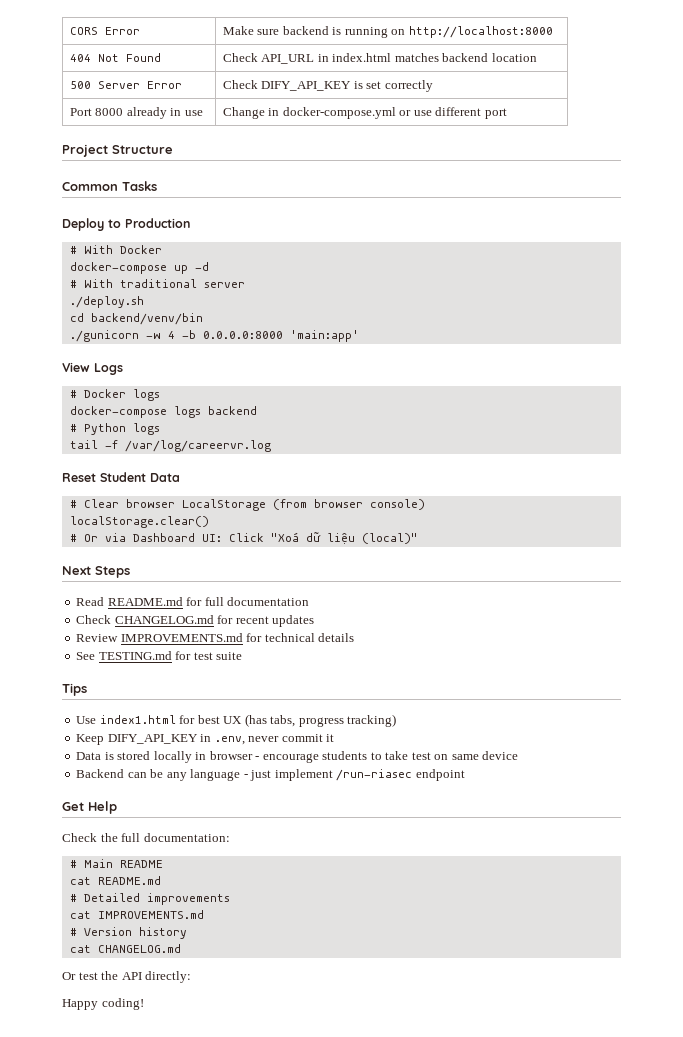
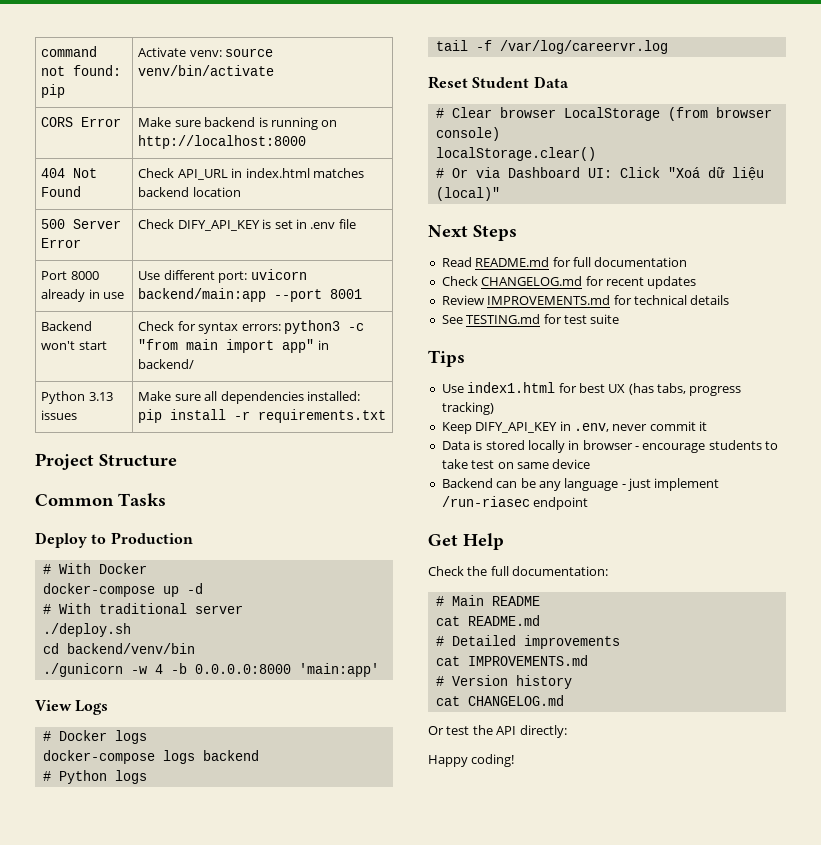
+ command not found: pip | Activate venv: source venv/bin/activate
- 500 Server Error | Check DIFY_API_KEY is set correctly
+ 500 Server Error | Check DIFY_API_KEY is set in .env file
- Port 8000 already in use | Change in docker-compose.yml or use different port
+ Port 8000 already in use | Use different port: uvicorn backend/main:app --port 8001
+ Backend won't start | Check for syntax errors: python3 -c "from main import app" in backend/
+ Python 3.13 issues | Make sure all dependencies installed: pip install -r requirements.txt

